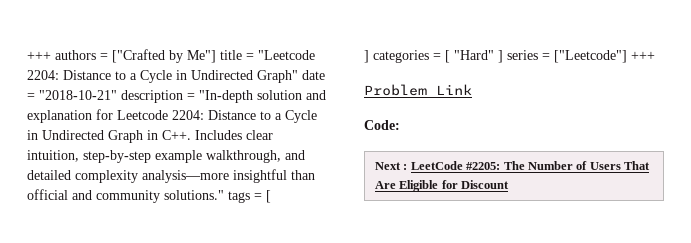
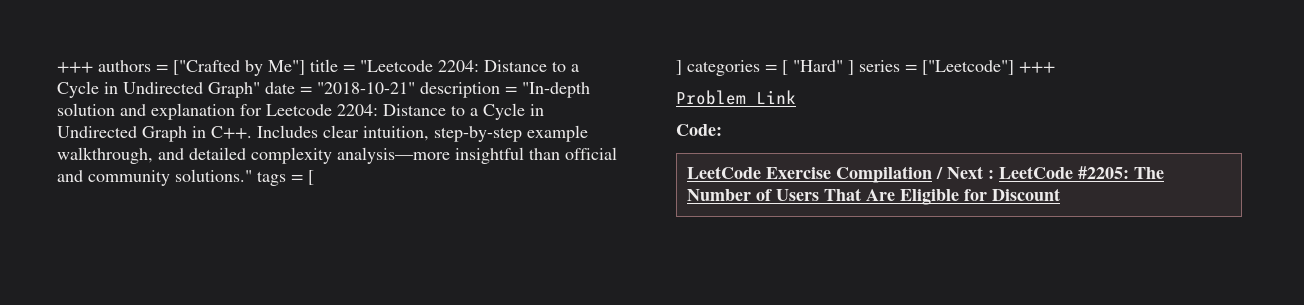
- Next : LeetCode #2205: The Number of Users That Are Eligible for Discount
+ LeetCode Exercise Compilation / Next : LeetCode #2205: The Number of Users That Are Eligible for Discount

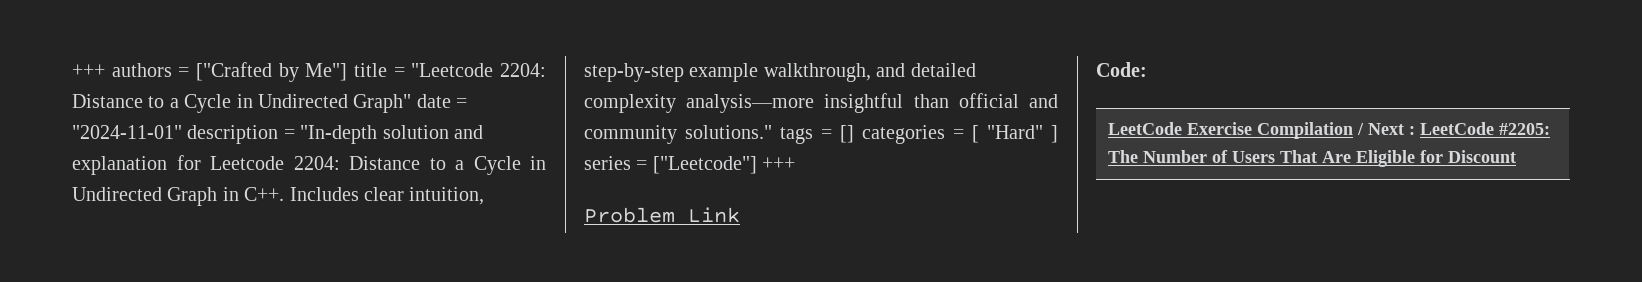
- Distance to a Cycle in Undirected Graph" date = "2018-10-21" description = "In-depth solution and explanation for Leetcode 2204:
+ Distance to a Cycle in Undirected Graph" date = "2024-11-01" description = "In-depth solution and explanation for Leetcode 2204:
- Distance to a Cycle in Undirected Graph in C++. Includes clear intuition, step-by-step example walkthrough, and detailed complexity analysis—more insightful than official and community solutions." tags = [
- ] categories = [ "Hard" ] series = ["Leetcode"] +++
+ Distance to a Cycle in Undirected Graph in C++. Includes clear intuition, step-by-step example walkthrough, and detailed complexity analysis—more insightful than official and community solutions." tags = [] categories = [ "Hard" ] series = ["Leetcode"] +++

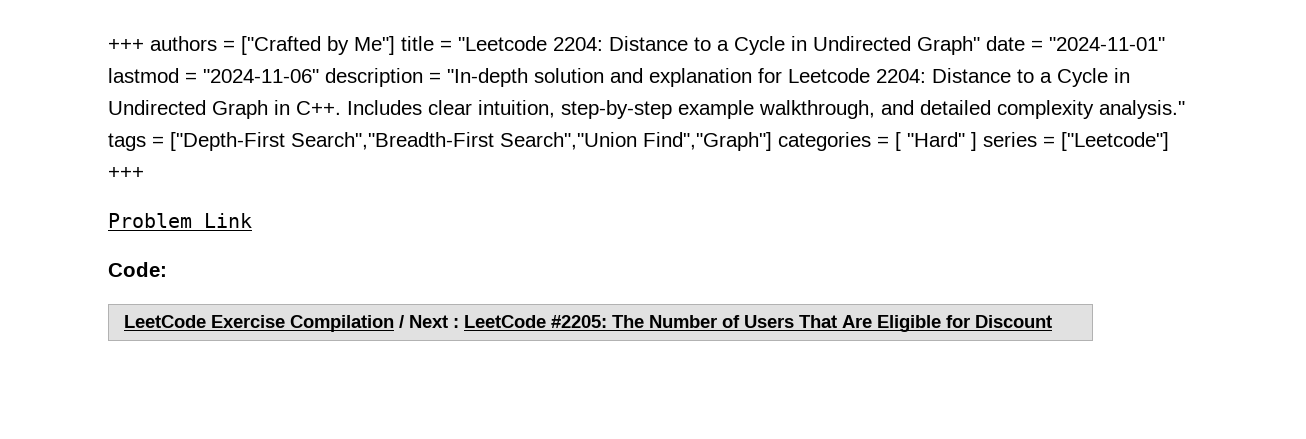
- +++ authors = ["Crafted by Me"] title = "Leetcode 2204: Distance to a Cycle in Undirected Graph" date = "2024-11-01" description = "In-depth solution and explanation for Leetcode 2204: Distance to a Cycle in Undirected Graph in C++. Includes clear intuition, step-by-step example walkthrough, and detailed complexity analysis—more insightful than official and community solutions." tags = [] categories = [ "Hard" ] series = ["Leetcode"] +++
+ +++ authors = ["Crafted by Me"] title = "Leetcode 2204: Distance to a Cycle in Undirected Graph" date = "2024-11-01" lastmod = "2024-11-06" description = "In-depth solution and explanation for Leetcode 2204: Distance to a Cycle in Undirected Graph in C++. Includes clear intuition, step-by-step example walkthrough, and detailed complexity analysis." tags = ["Depth-First Search","Breadth-First Search","Union Find","Graph"] categories = [ "Hard" ] series = ["Leetcode"] +++

